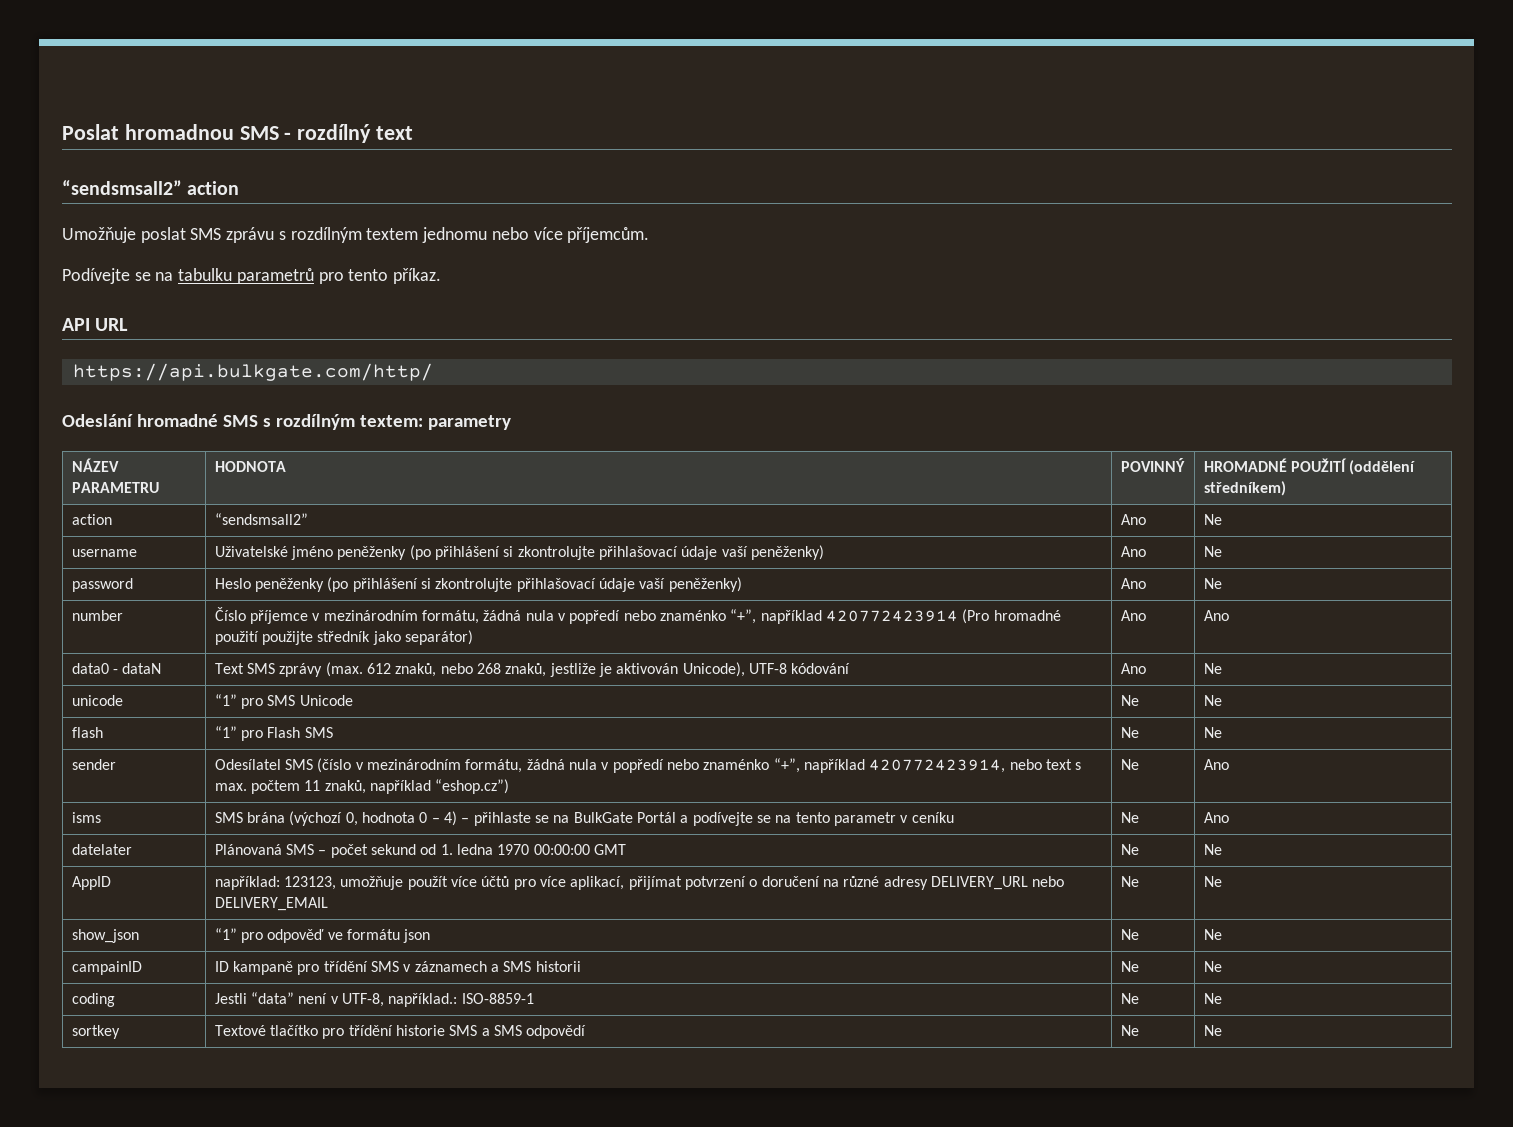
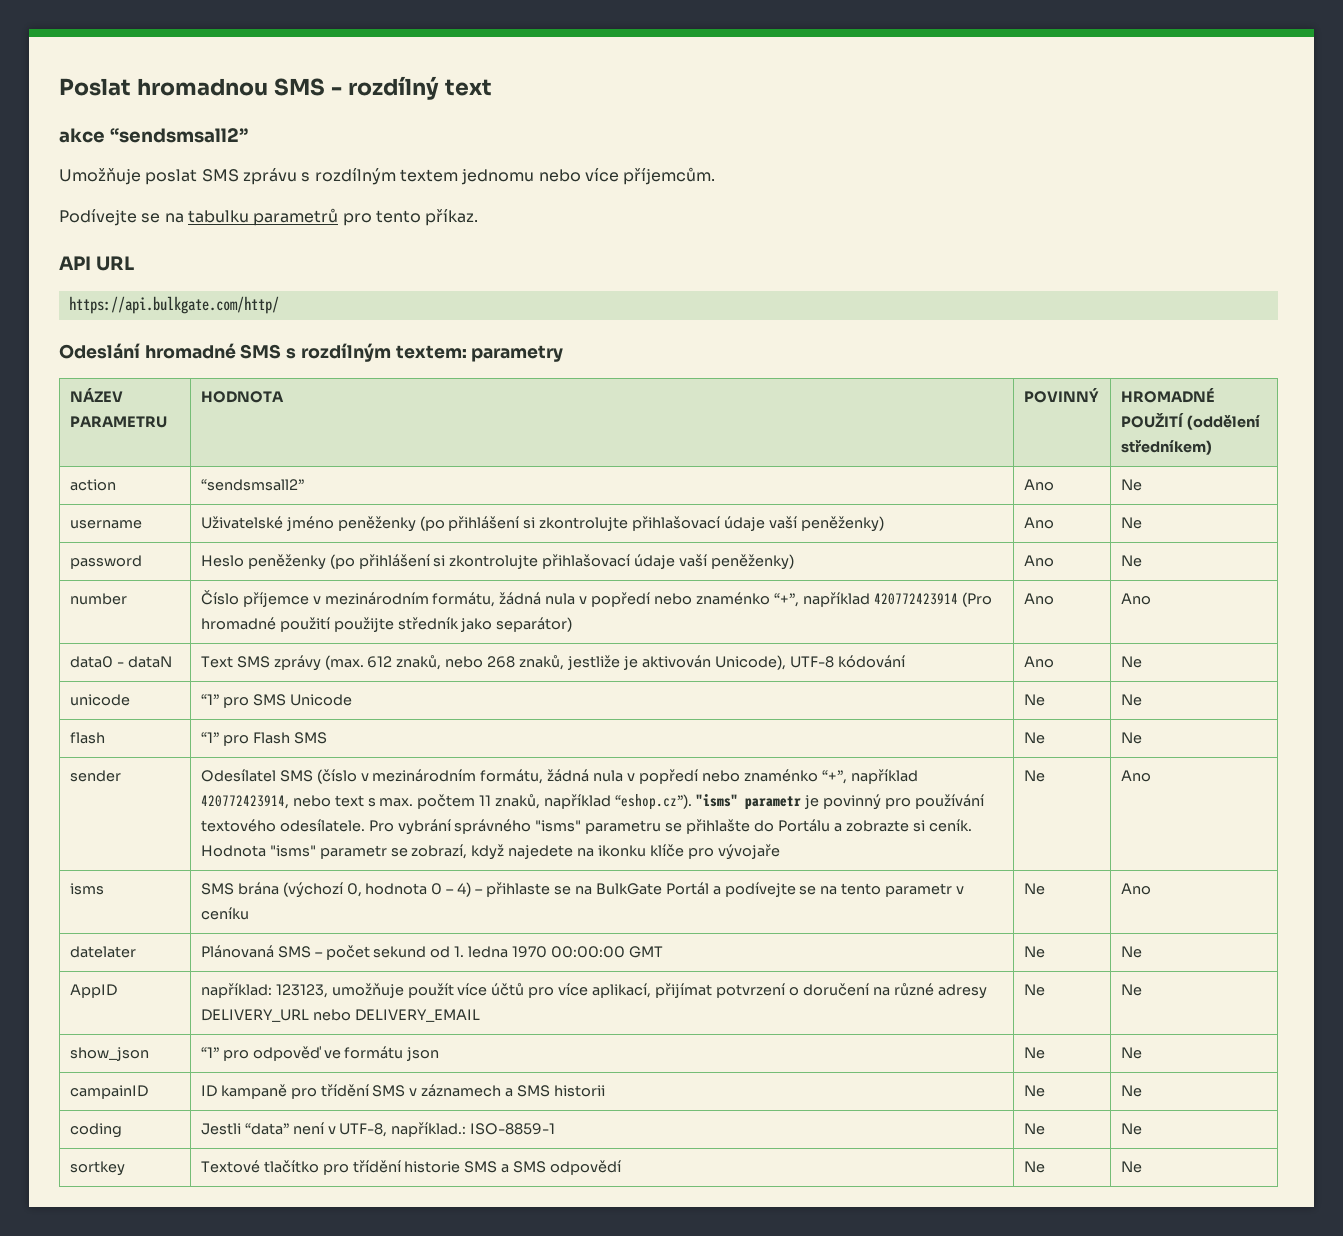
- “sendsmsall2” action
+ akce “sendsmsall2”
- Odesílatel SMS (číslo v mezinárodním formátu, žádná nula v popředí nebo znaménko “+”, například 420772423914, nebo text s max. počtem 11 znaků, například “eshop.cz”)
+ Odesílatel SMS (číslo v mezinárodním formátu, žádná nula v popředí nebo znaménko “+”, například 420772423914, nebo text s max. počtem 11 znaků, například “eshop.cz”). "isms" parametr je povinný pro používání textového odesílatele. Pro vybrání správného "isms" parametru se přihlašte do Portálu a zobrazte si ceník. Hodnota "isms" parametr se zobrazí, když najedete na ikonku klíče pro vývojaře

